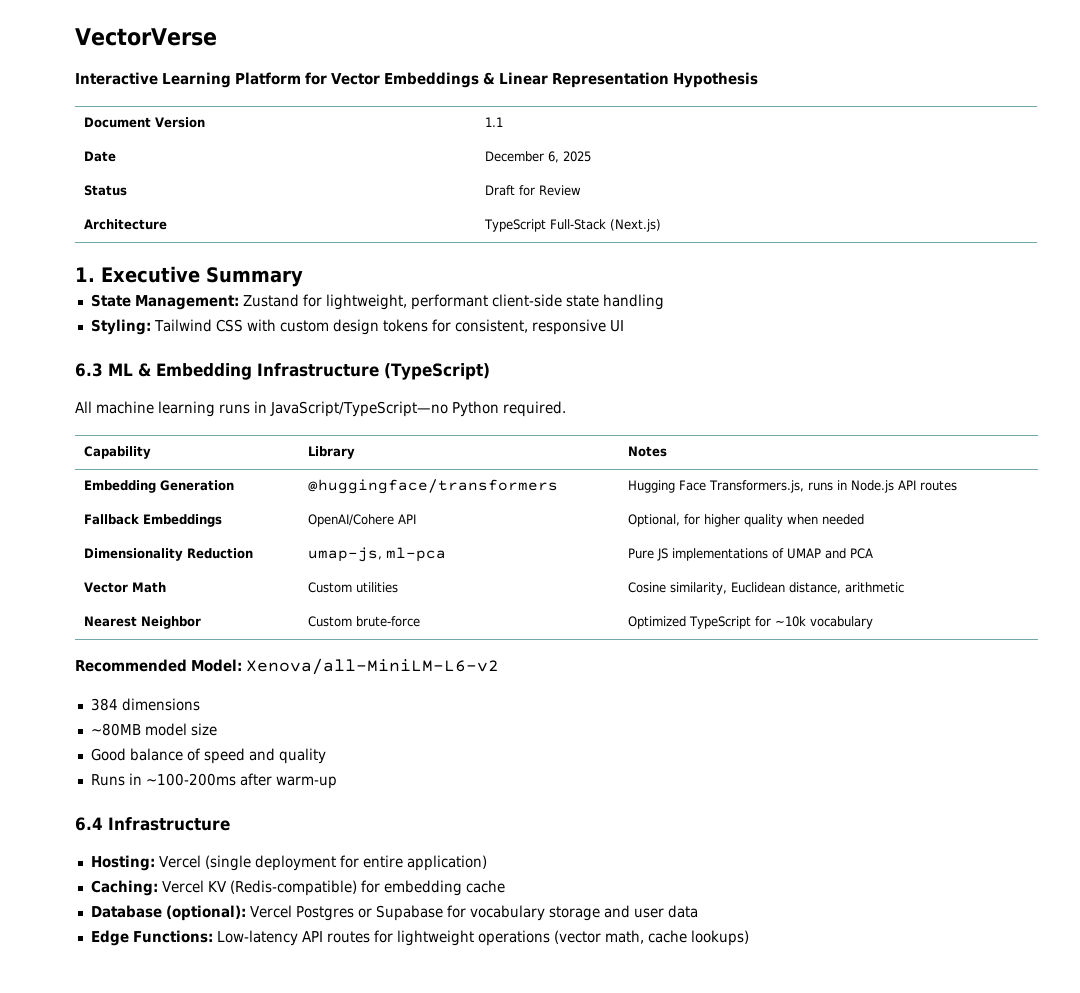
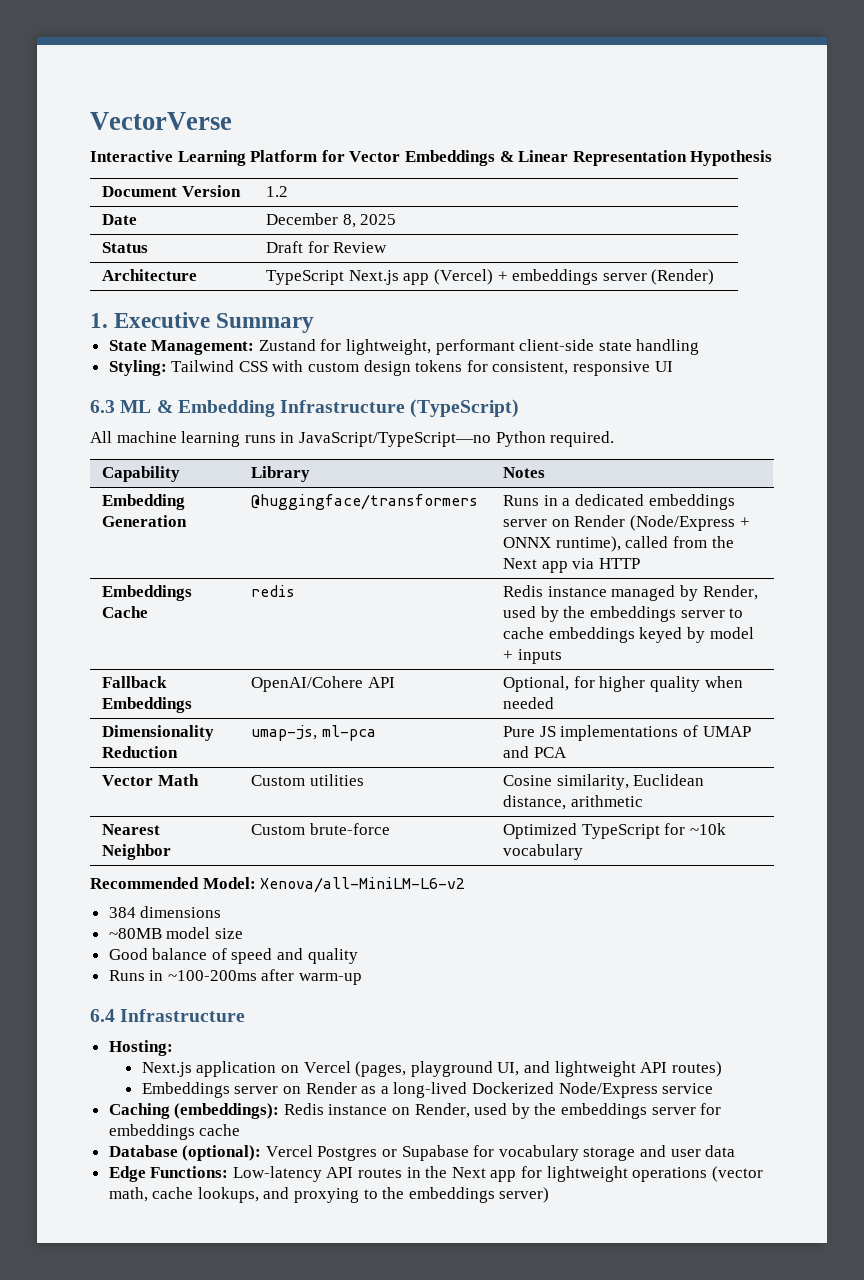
- Document Version | 1.1
+ Document Version | 1.2
- Date | December 6, 2025
+ Date | December 8, 2025
- Architecture | TypeScript Full-Stack (Next.js)
+ Architecture | TypeScript Next.js app (Vercel) + embeddings server (Render)
- Embedding Generation | @huggingface/transformers | Hugging Face Transformers.js, runs in Node.js API routes
+ Embedding Generation | @huggingface/transformers | Runs in a dedicated embeddings server on Render (Node/Express + ONNX runtime), called from the Next app via HTTP
+ Embeddings Cache | redis | Redis instance managed by Render, used by the embeddings server to cache embeddings keyed by model + inputs
- Hosting: Vercel (single deployment for entire application)
- Caching: Vercel KV (Redis-compatible) for embedding cache
+ Hosting:
+ Next.js application on Vercel (pages, playground UI, and lightweight API routes)
+ Embeddings server on Render as a long-lived Dockerized Node/Express service
+ Caching (embeddings): Redis instance on Render, used by the embeddings server for embeddings cache
- Edge Functions: Low-latency API routes for lightweight operations (vector math, cache lookups)
+ Edge Functions: Low-latency API routes in the Next app for lightweight operations (vector math, cache lookups, and proxying to the embeddings server)

